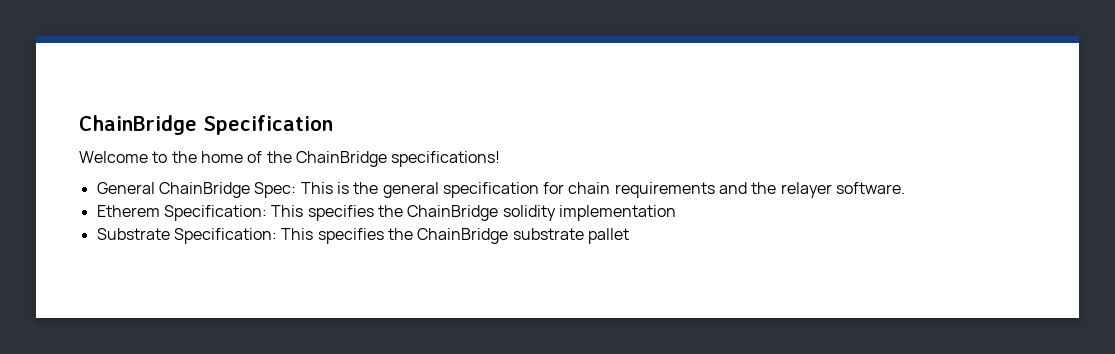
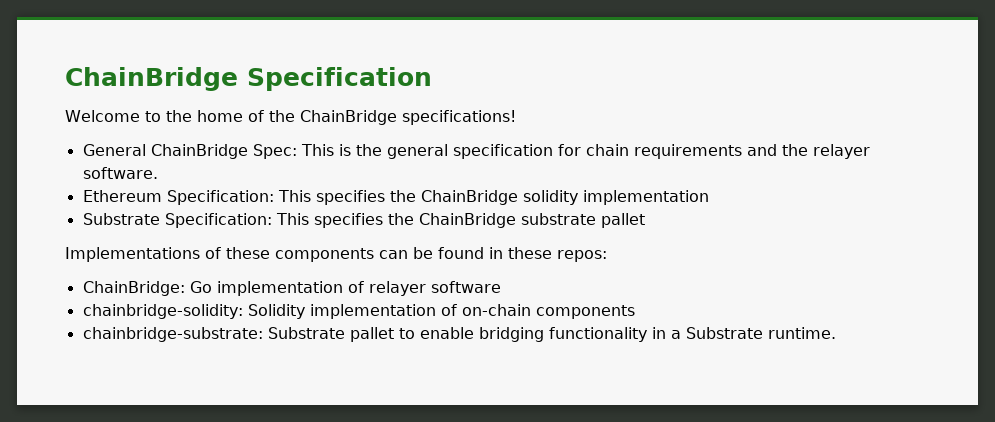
- Etherem Specification: This specifies the ChainBridge solidity implementation
+ Ethereum Specification: This specifies the ChainBridge solidity implementation
+ Implementations of these components can be found in these repos:
+ ChainBridge: Go implementation of relayer software
+ chainbridge-solidity: Solidity implementation of on-chain components
+ chainbridge-substrate: Substrate pallet to enable bridging functionality in a Substrate runtime.

